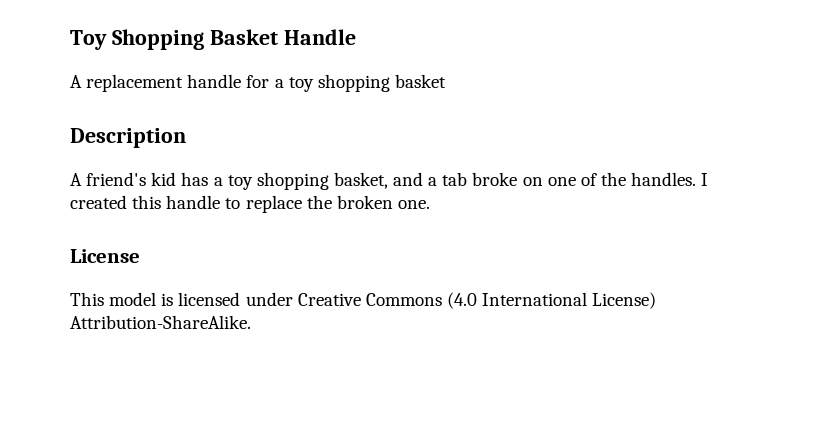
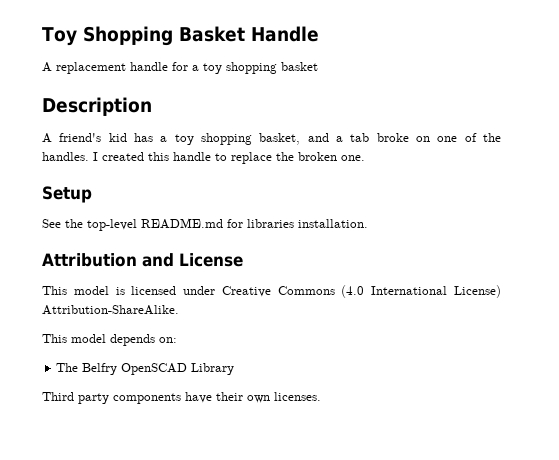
- License
+ Setup
+ See the top-level README.md for libraries installation.
+ Attribution and License
+ This model depends on:
+ The Belfry OpenSCAD Library
+ Third party components have their own licenses.

